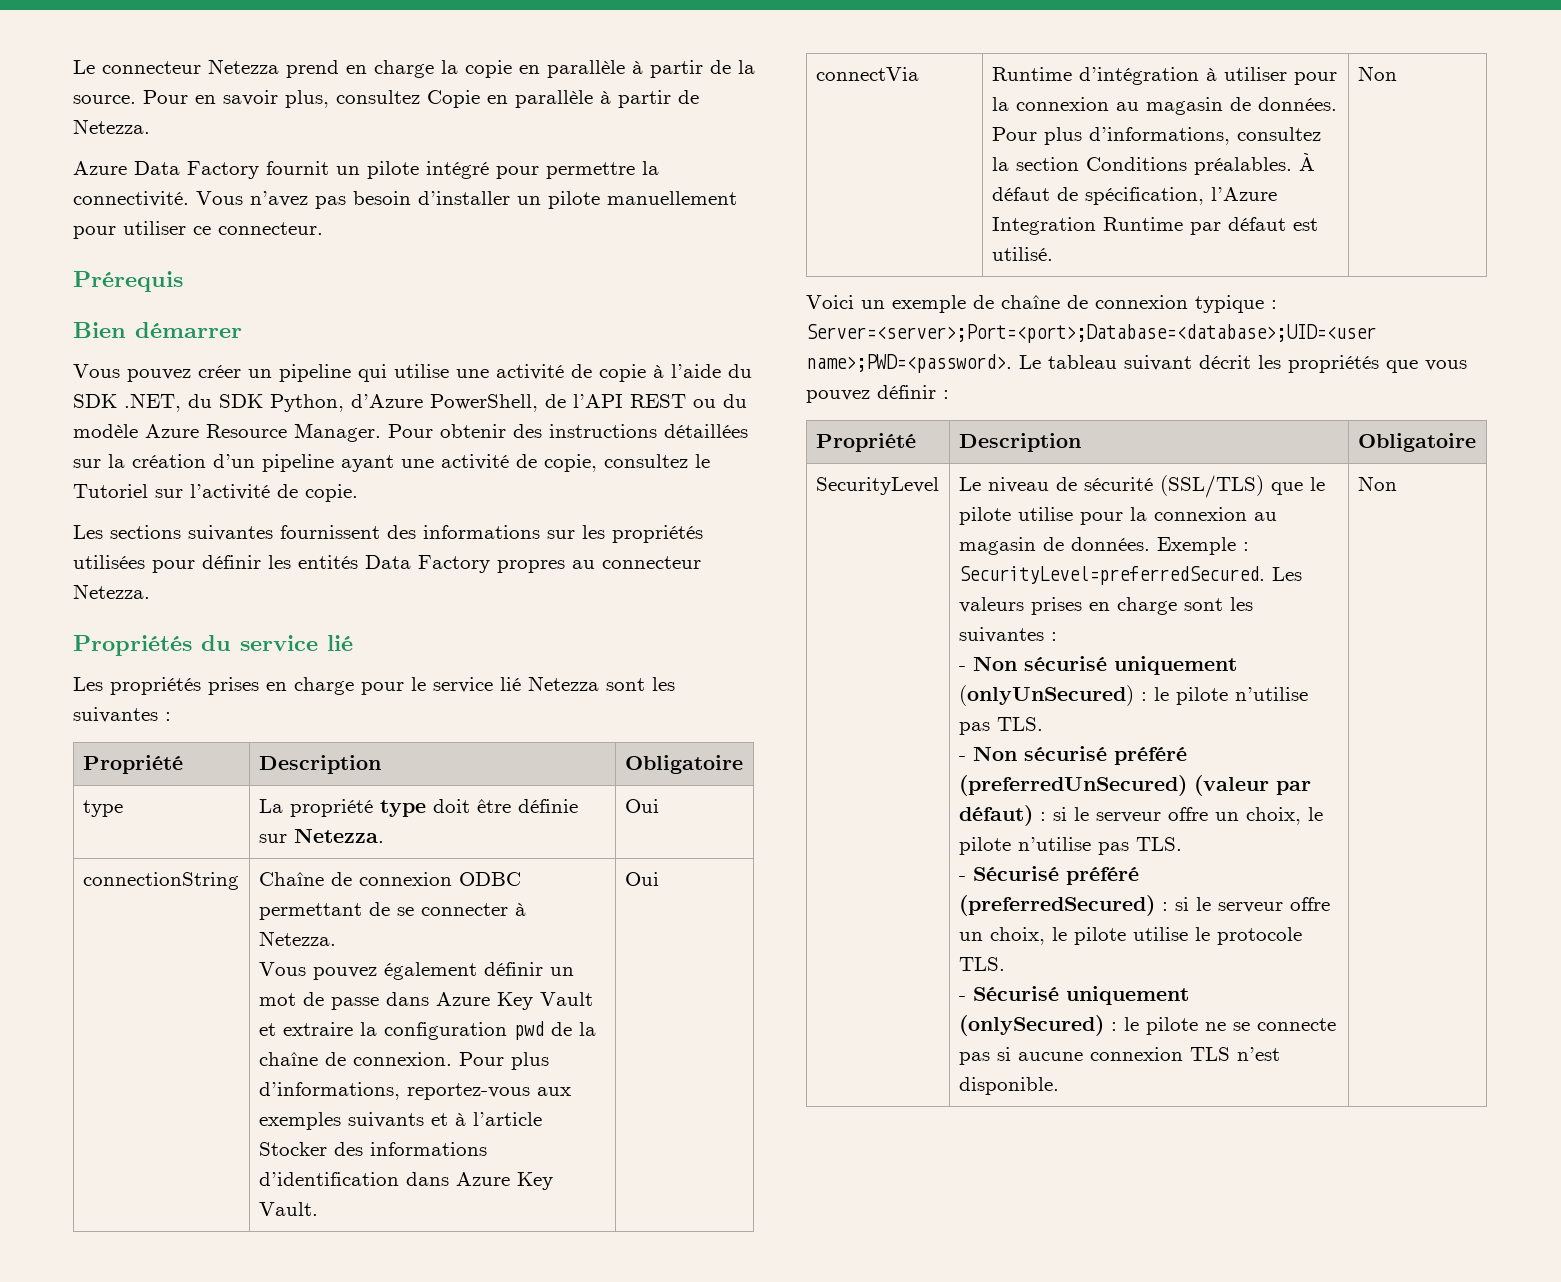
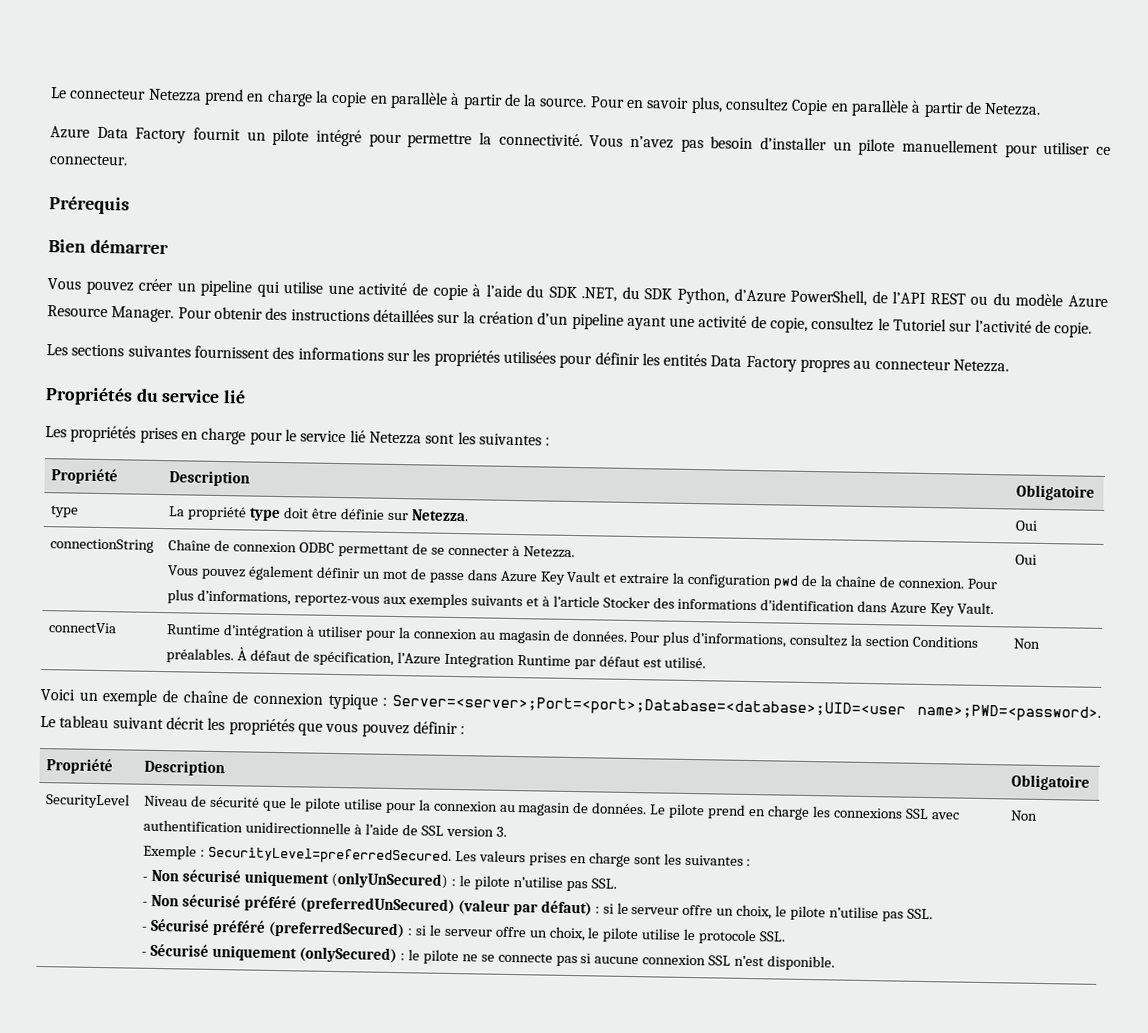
- Le niveau de sécurité (SSL/TLS) que le pilote utilise pour la connexion au magasin de données. Exemple : SecurityLevel=preferredSecured.
+ Niveau de sécurité que le pilote utilise pour la connexion au magasin de données. Le pilote prend en charge les connexions SSL avec authentification unidirectionnelle à l’aide de SSL version 3.
+ Exemple : SecurityLevel=preferredSecured.
- - Non sécurisé uniquement (onlyUnSecured) : le pilote n’utilise pas TLS.
+ - Non sécurisé uniquement (onlyUnSecured) : le pilote n’utilise pas SSL.
- - Non sécurisé préféré (preferredUnSecured) (valeur par défaut) : si le serveur offre un choix, le pilote n’utilise pas TLS.
+ - Non sécurisé préféré (preferredUnSecured) (valeur par défaut) : si le serveur offre un choix, le pilote n’utilise pas SSL.
- - Sécurisé préféré (preferredSecured) : si le serveur offre un choix, le pilote utilise le protocole TLS.
+ - Sécurisé préféré (preferredSecured) : si le serveur offre un choix, le pilote utilise le protocole SSL.
- - Sécurisé uniquement (onlySecured) : le pilote ne se connecte pas si aucune connexion TLS n’est disponible.
+ - Sécurisé uniquement (onlySecured) : le pilote ne se connecte pas si aucune connexion SSL n’est disponible.

